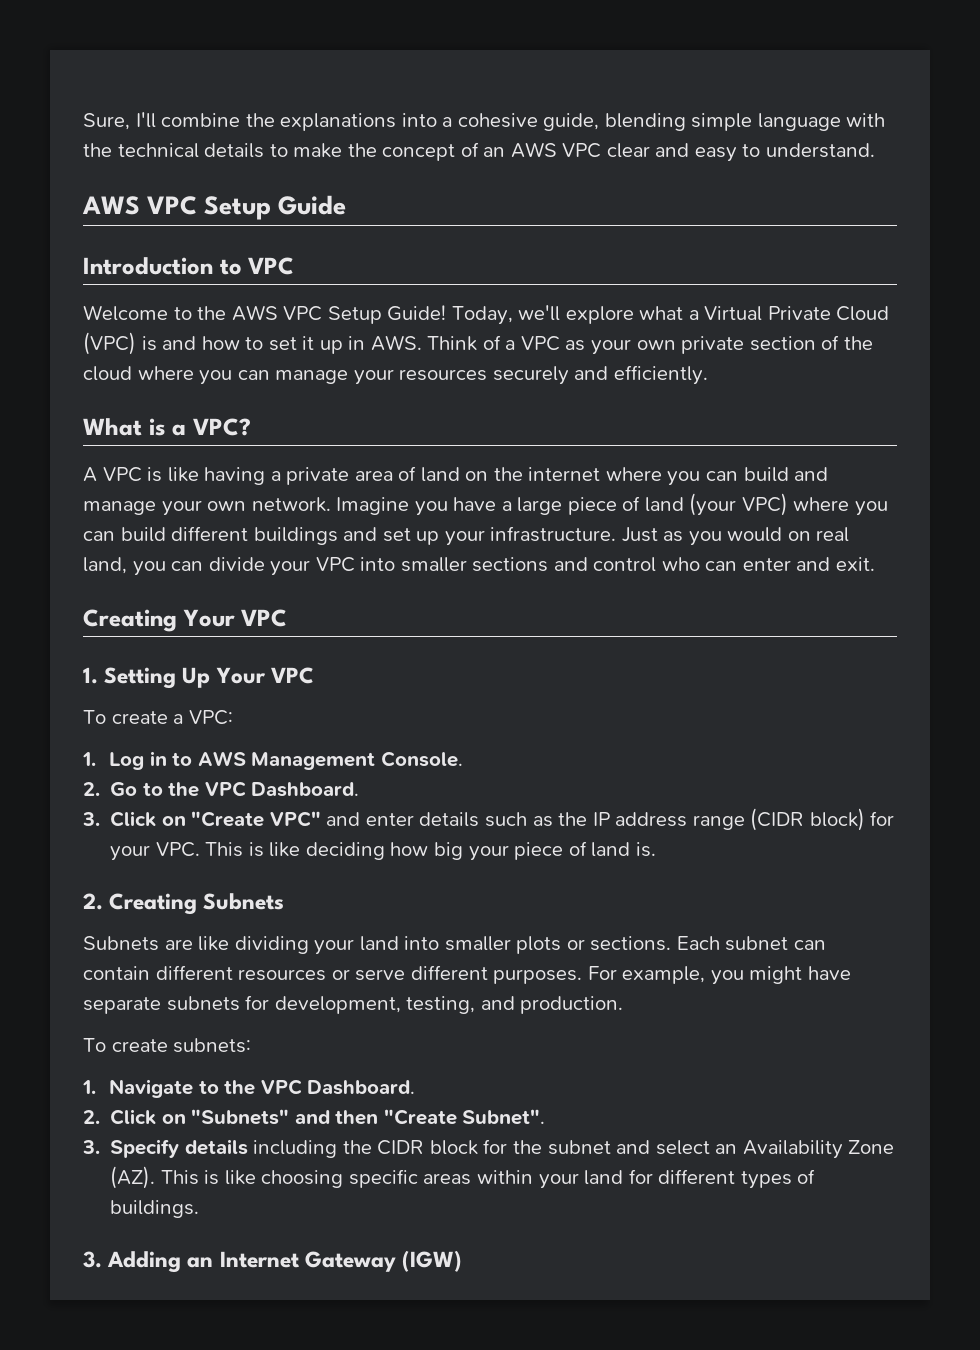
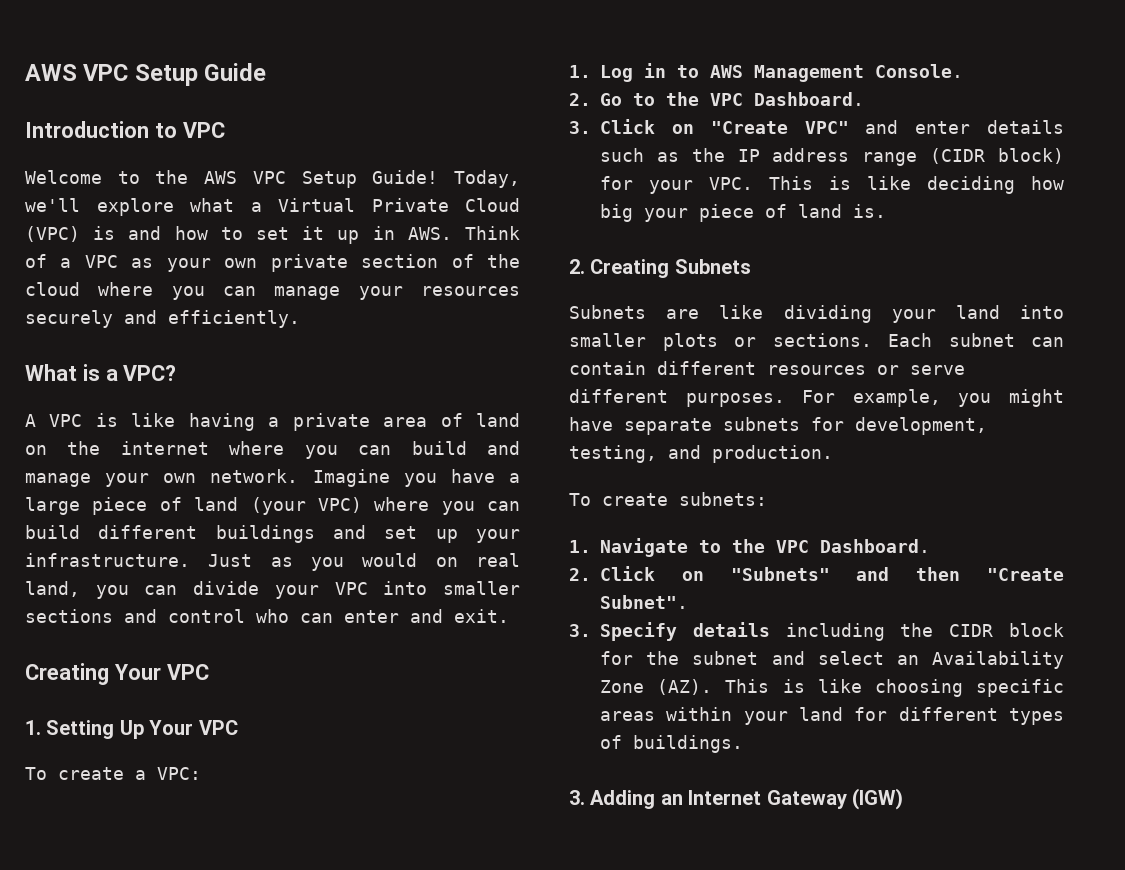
- Sure, I'll combine the explanations into a cohesive guide, blending simple language with the technical details to make the concept of an AWS VPC clear and easy to understand.

